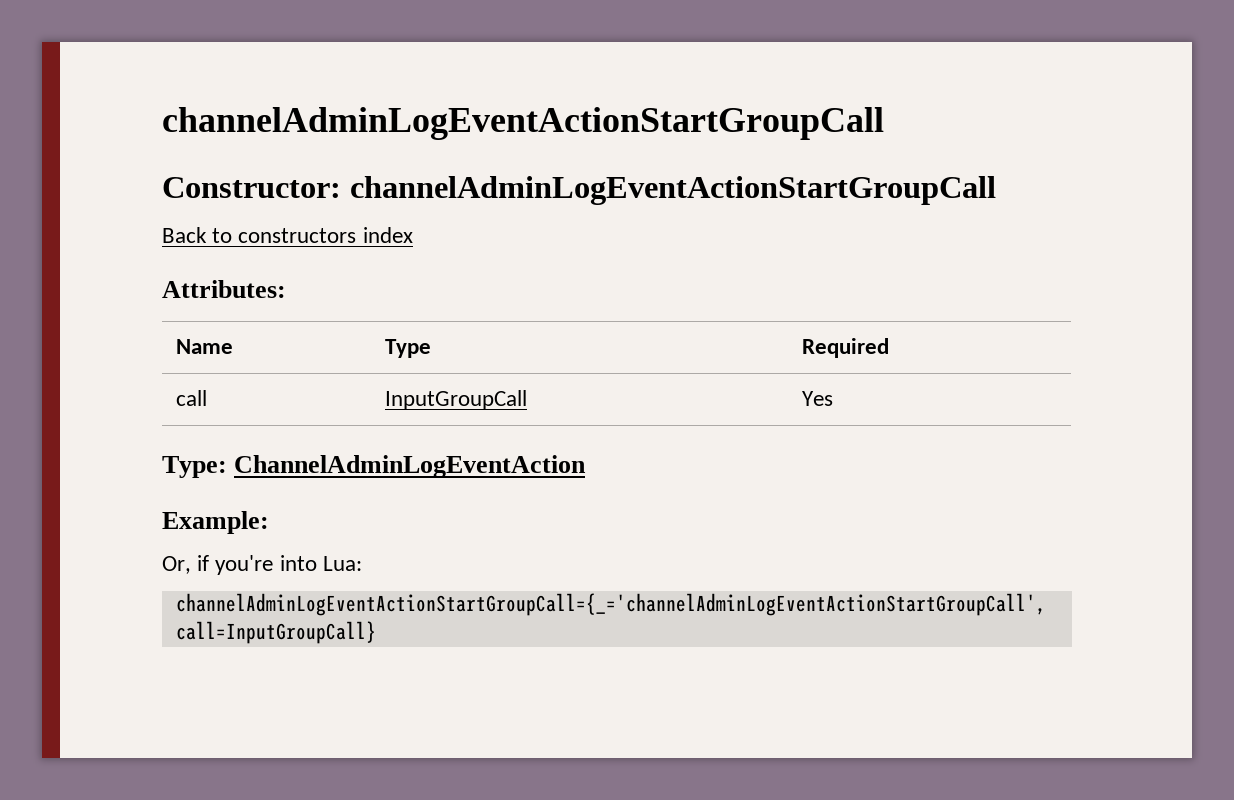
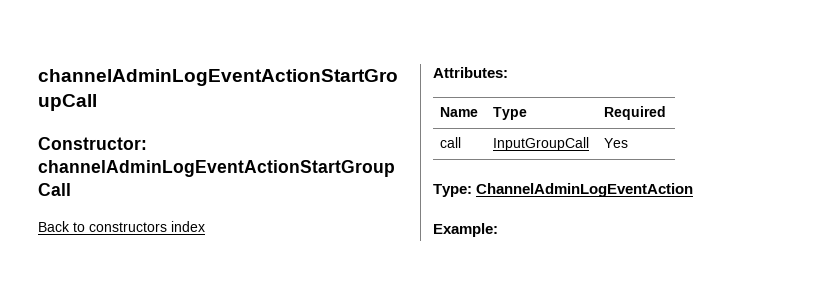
- Or, if you're into Lua:
- channelAdminLogEventActionStartGroupCall={_='channelAdminLogEventActionStartGroupCall', call=InputGroupCall}

